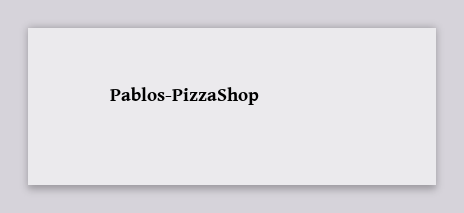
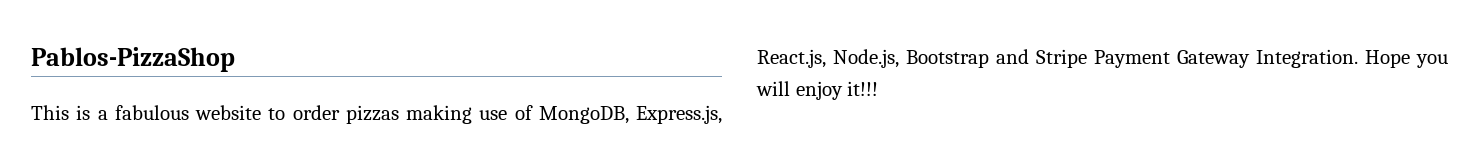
+ This is a fabulous website to order pizzas making use of MongoDB, Express.js, React.js, Node.js, Bootstrap and Stripe Payment Gateway Integration. Hope you will enjoy it!!!

